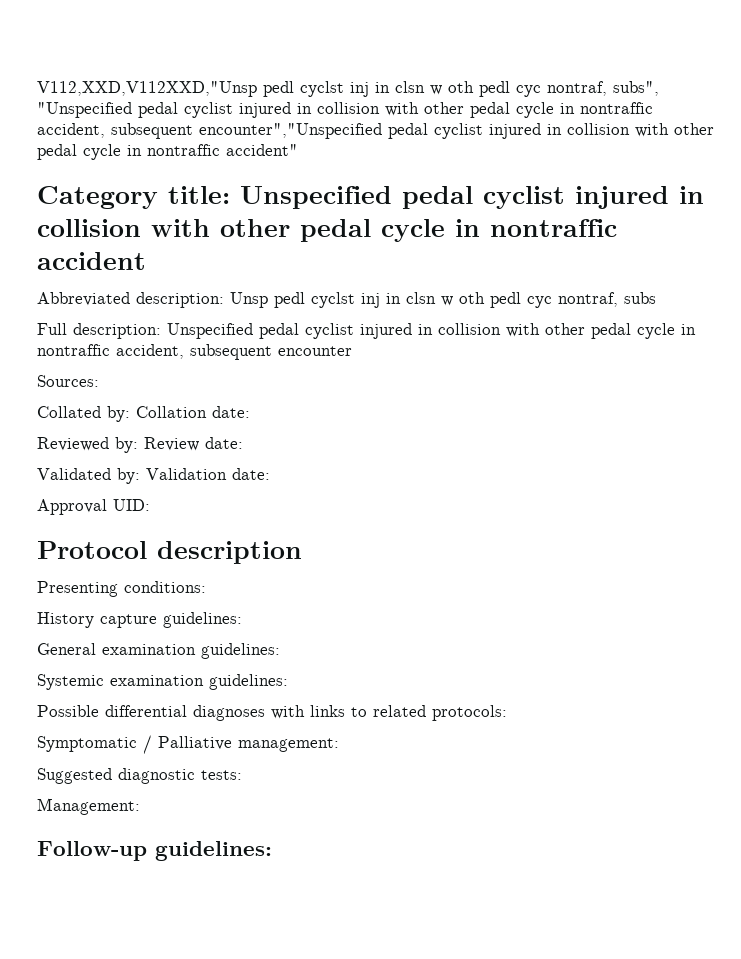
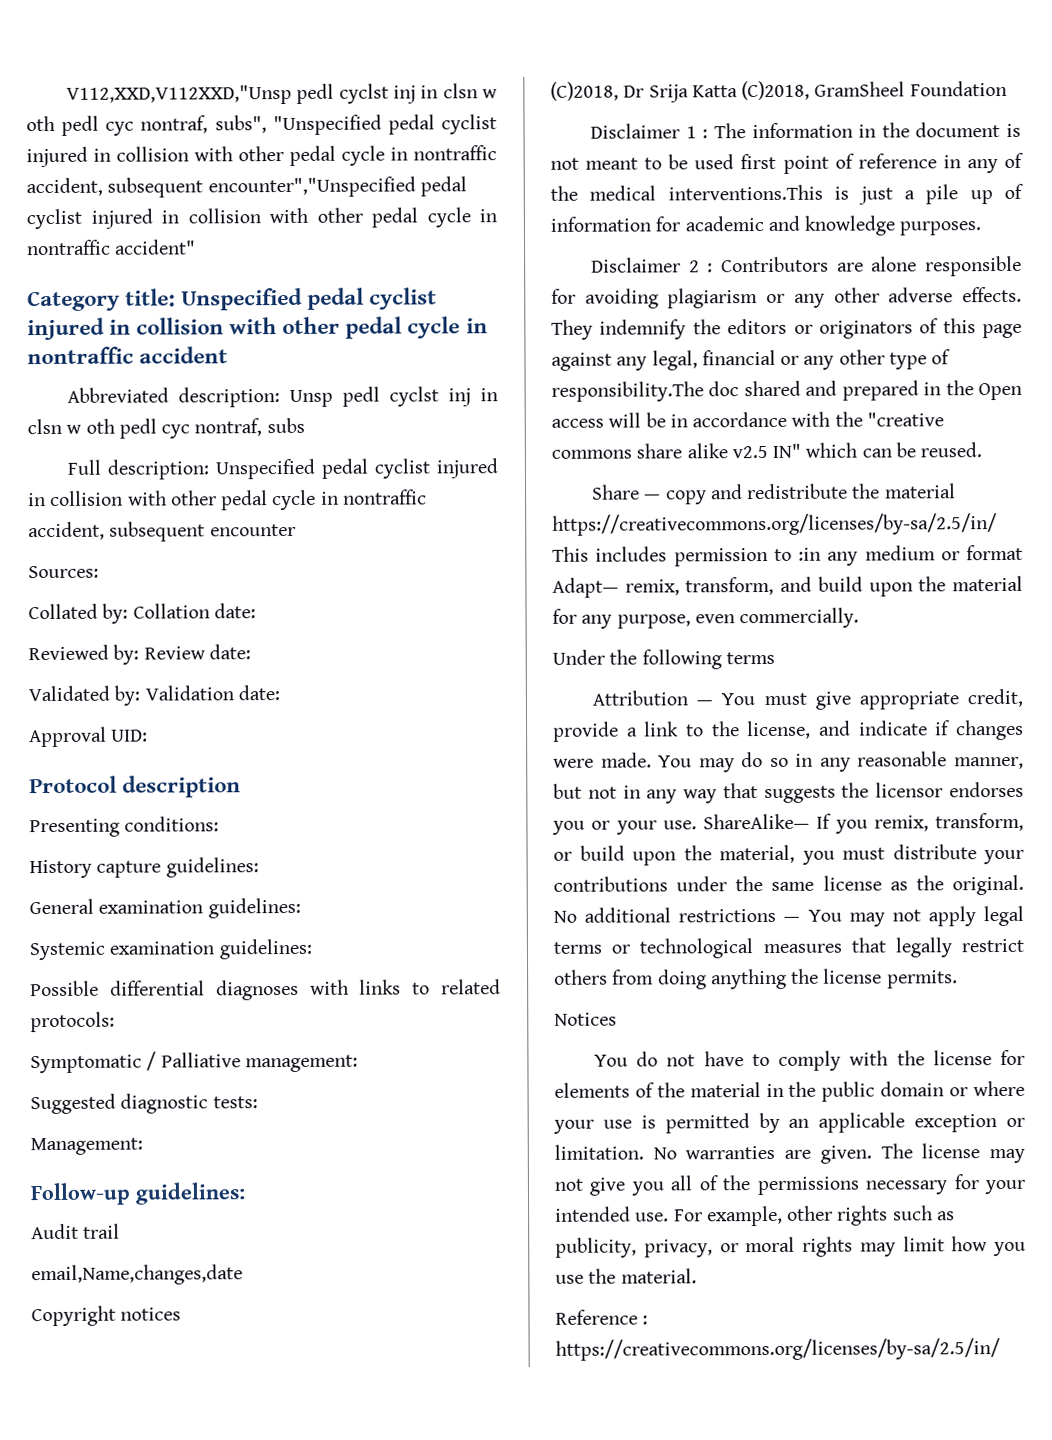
+ Audit trail
+ email,Name,changes,date
+ Copyright notices
+ (C)2018, Dr Srija Katta (C)2018, GramSheel Foundation
+ Disclaimer 1 : The information in the document is not meant to be used first point of reference in any of the medical interventions.This is just a pile up of information for academic and knowledge purposes.
+ Disclaimer 2 : Contributors are alone responsible for avoiding plagiarism or any other adverse effects. They indemnify the editors or originators of this page against any legal, financial or any other type of responsibility.The doc shared and prepared in the Open access will be in accordance with the "creative commons share alike v2.5 IN" which can be reused.
+ Share — copy and redistribute the material https://creativecommons.org/licenses/by-sa/2.5/in/ This includes permission to :in any medium or format Adapt— remix, transform, and build upon the material for any purpose, even commercially.
+ Under the following terms
+ Attribution — You must give appropriate credit, provide a link to the license, and indicate if changes were made. You may do so in any reasonable manner, but not in any way that suggests the licensor endorses you or your use. ShareAlike— If you remix, transform, or build upon the material, you must distribute your contributions under the same license as the original. No additional restrictions — You may not apply legal terms or technological measures that legally restrict others from doing anything the license permits.
+ Notices
+ You do not have to comply with the license for elements of the material in the public domain or where your use is permitted by an applicable exception or limitation. No warranties are given. The license may not give you all of the permissions necessary for your intended use. For example, other rights such as publicity, privacy, or moral rights may limit how you use the material.
+ Reference : https://creativecommons.org/licenses/by-sa/2.5/in/

